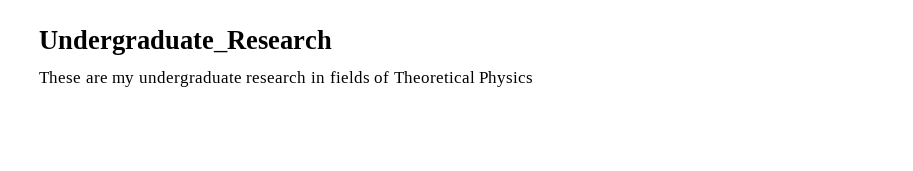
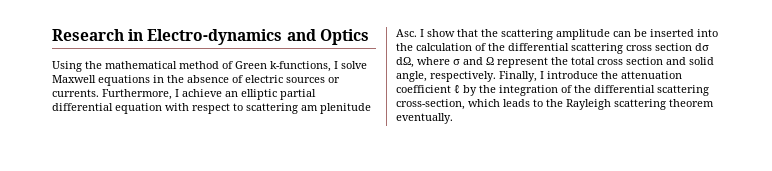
- Undergraduate_Research
- These are my undergraduate research in fields of Theoretical Physics
+ Research in Electro-dynamics and Optics
+ Using the mathematical method of Green k-functions, I solve Maxwell equations in the absence of electric sources or currents. Furthermore, I achieve an elliptic partial differential equation with respect to scattering am plenitude Asc. I show that the scattering amplitude can be inserted into the calculation of the differential scattering cross section dσ dΩ, where σ and Ω represent the total cross section and solid angle, respectively. Finally, I introduce the attenuation coefficient ℓ by the integration of the differential scattering cross-section, which leads to the Rayleigh scattering theorem eventually.

